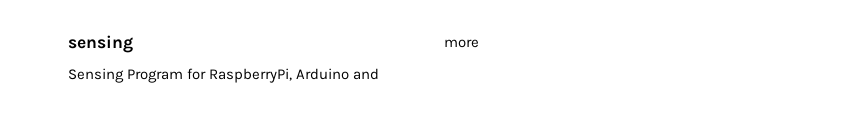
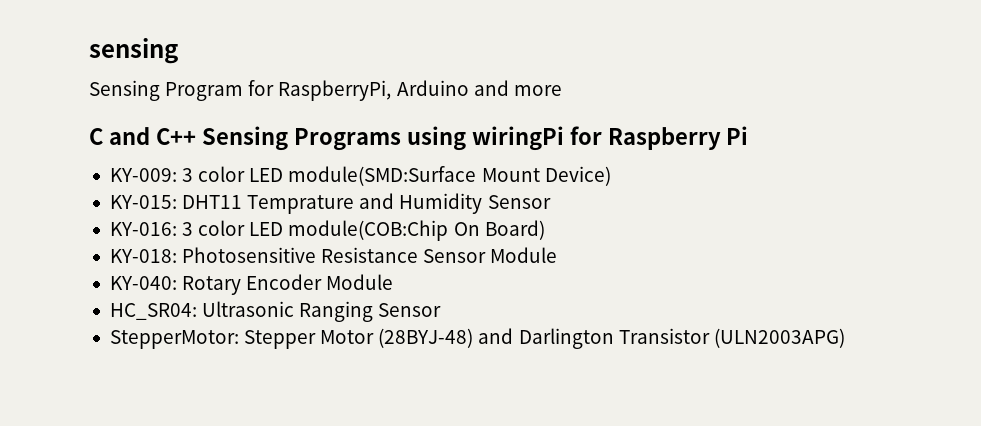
+ C and C++ Sensing Programs using wiringPi for Raspberry Pi
+ KY-009: 3 color LED module(SMD:Surface Mount Device)
+ KY-015: DHT11 Temprature and Humidity Sensor
+ KY-016: 3 color LED module(COB:Chip On Board)
+ KY-018: Photosensitive Resistance Sensor Module
+ KY-040: Rotary Encoder Module
+ HC_SR04: Ultrasonic Ranging Sensor
+ StepperMotor: Stepper Motor (28BYJ-48) and Darlington Transistor (ULN2003APG)

